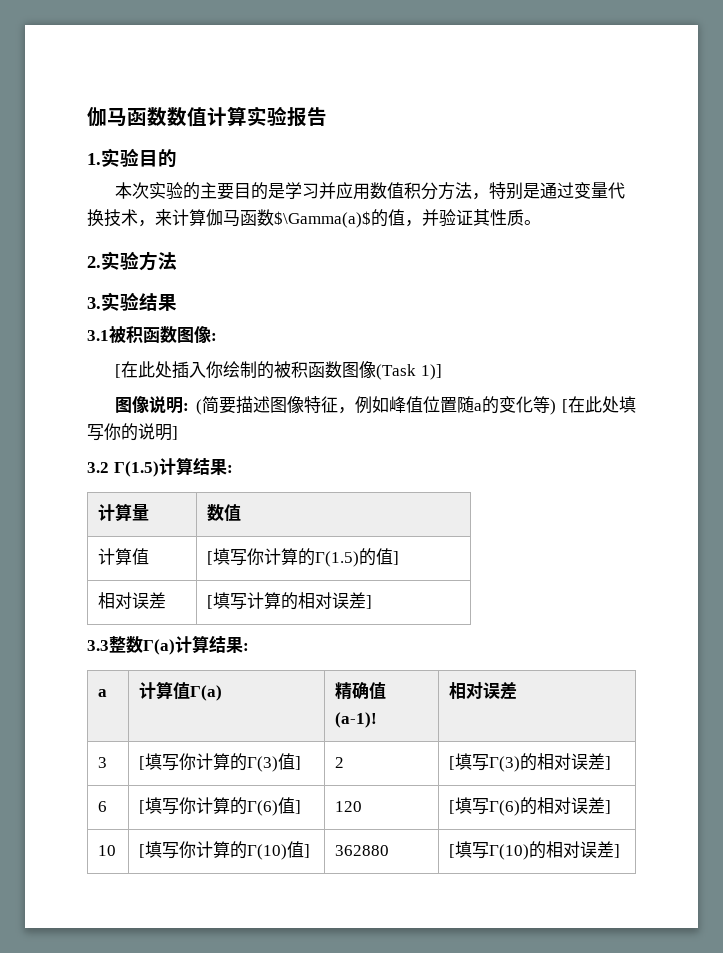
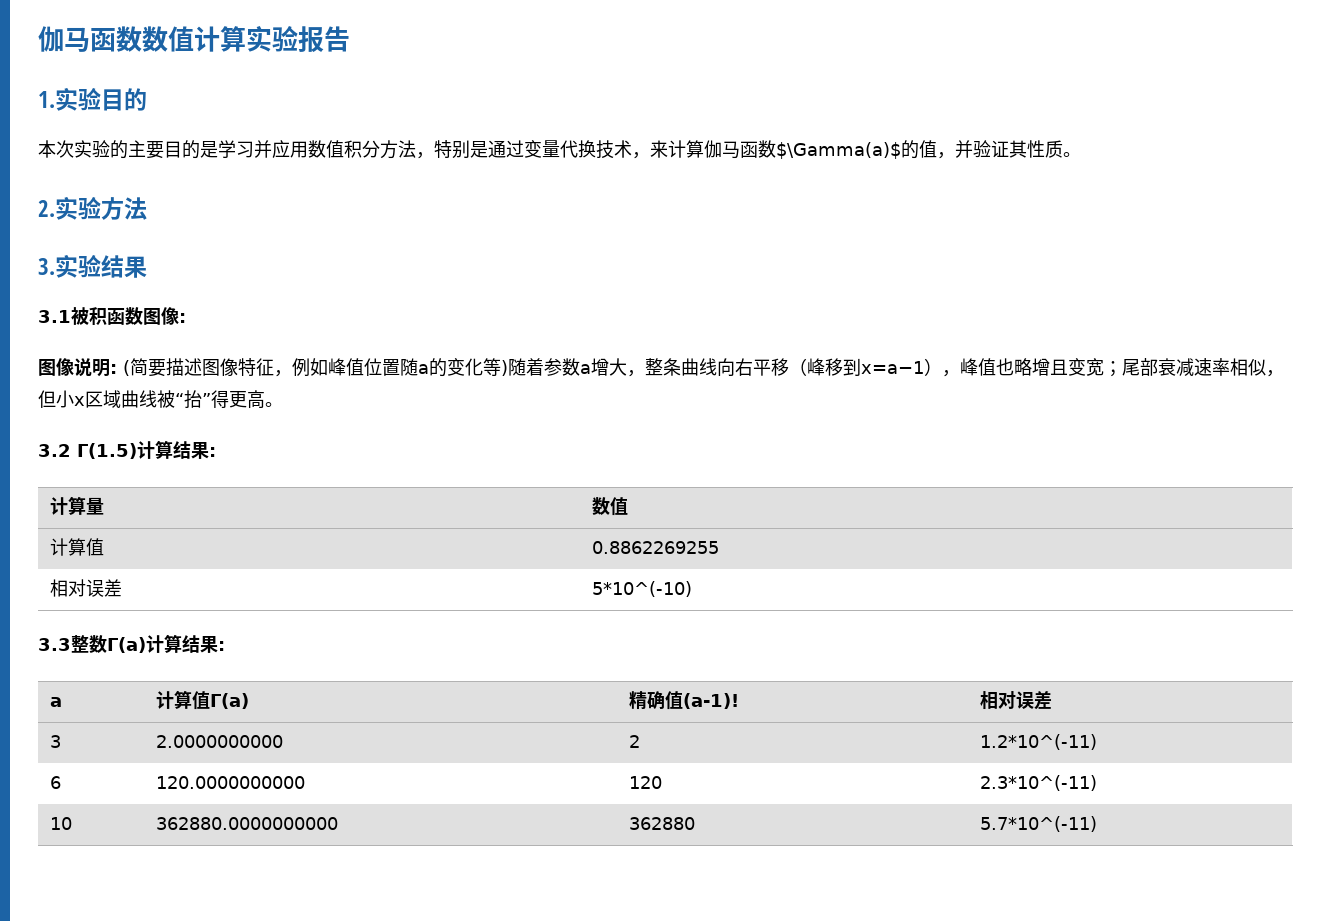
- [在此处插入你绘制的被积函数图像(Task 1)]
- 图像说明: (简要描述图像特征，例如峰值位置随a的变化等) [在此处填写你的说明]
+ 图像说明: (简要描述图像特征，例如峰值位置随a的变化等)随着参数a增大，整条曲线向右平移（峰移到x=a−1），峰值也略增且变宽；尾部衰减速率相似，但小x区域曲线被“抬”得更高。
- 计算值 | [填写你计算的Γ(1.5)的值]
- 相对误差 | [填写计算的相对误差]
+ 计算值 | 0.8862269255
+ 相对误差 | 5*10^(-10)
- 3 | [填写你计算的Γ(3)值] | 2 | [填写Γ(3)的相对误差]
- 6 | [填写你计算的Γ(6)值] | 120 | [填写Γ(6)的相对误差]
- 10 | [填写你计算的Γ(10)值] | 362880 | [填写Γ(10)的相对误差]
+ 3 | 2.0000000000 | 2 | 1.2*10^(-11)
+ 6 | 120.0000000000 | 120 | 2.3*10^(-11)
+ 10 | 362880.0000000000 | 362880 | 5.7*10^(-11)

